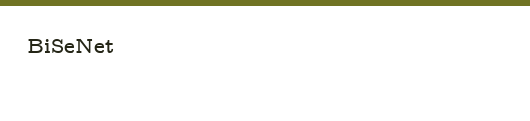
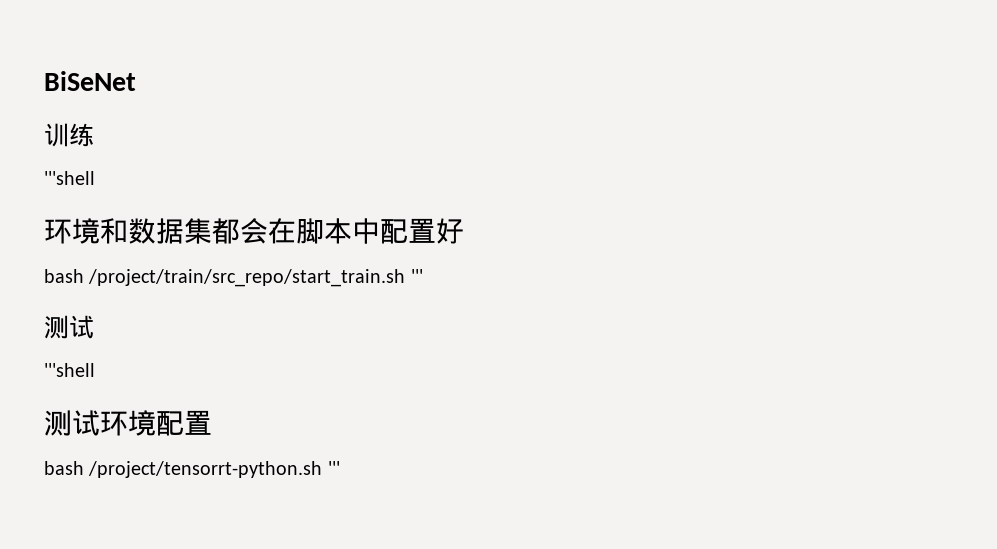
+ 训练
+ '''shell
+ 环境和数据集都会在脚本中配置好
+ bash /project/train/src_repo/start_train.sh '''
+ 测试
+ '''shell
+ 测试环境配置
+ bash /project/tensorrt-python.sh '''

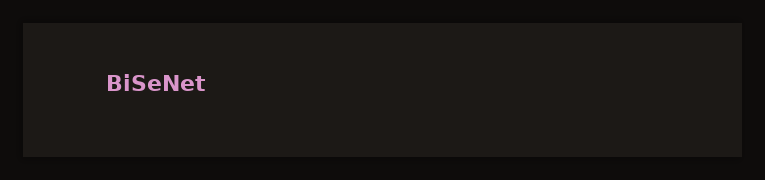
- 训练
- '''shell
- 环境和数据集都会在脚本中配置好
- bash /project/train/src_repo/start_train.sh '''
- 测试
- '''shell
- 测试环境配置
- bash /project/tensorrt-python.sh '''

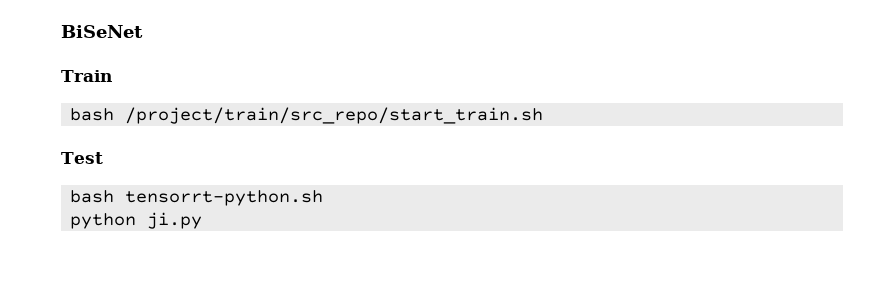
+ Train
+ bash /project/train/src_repo/start_train.sh
+ Test
+ bash tensorrt-python.sh
+ python ji.py

